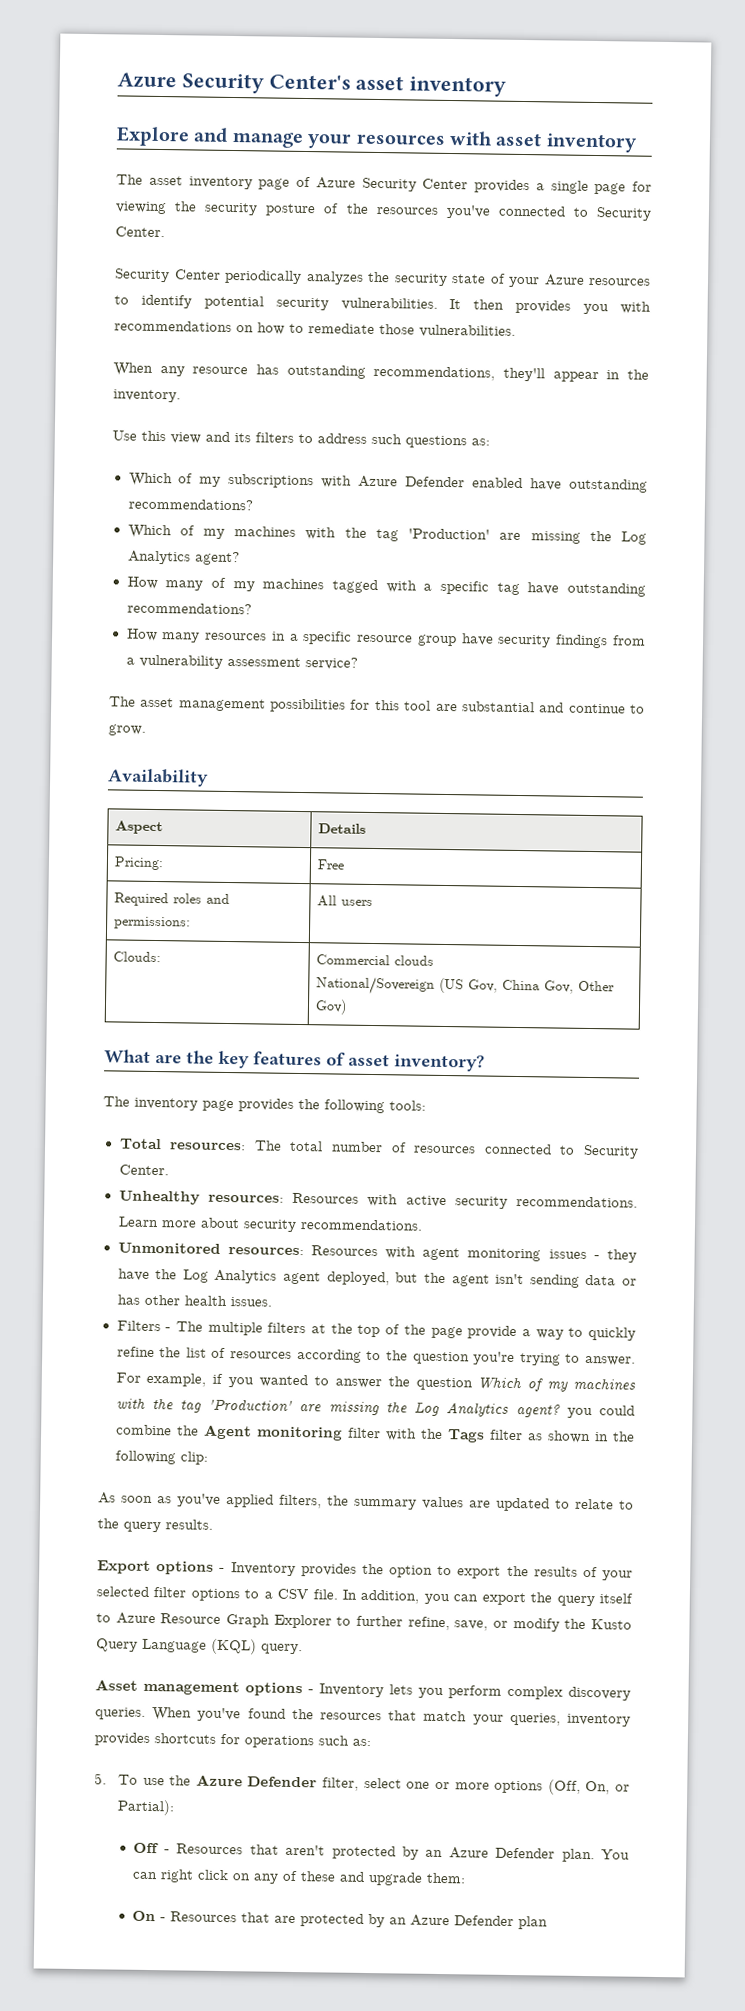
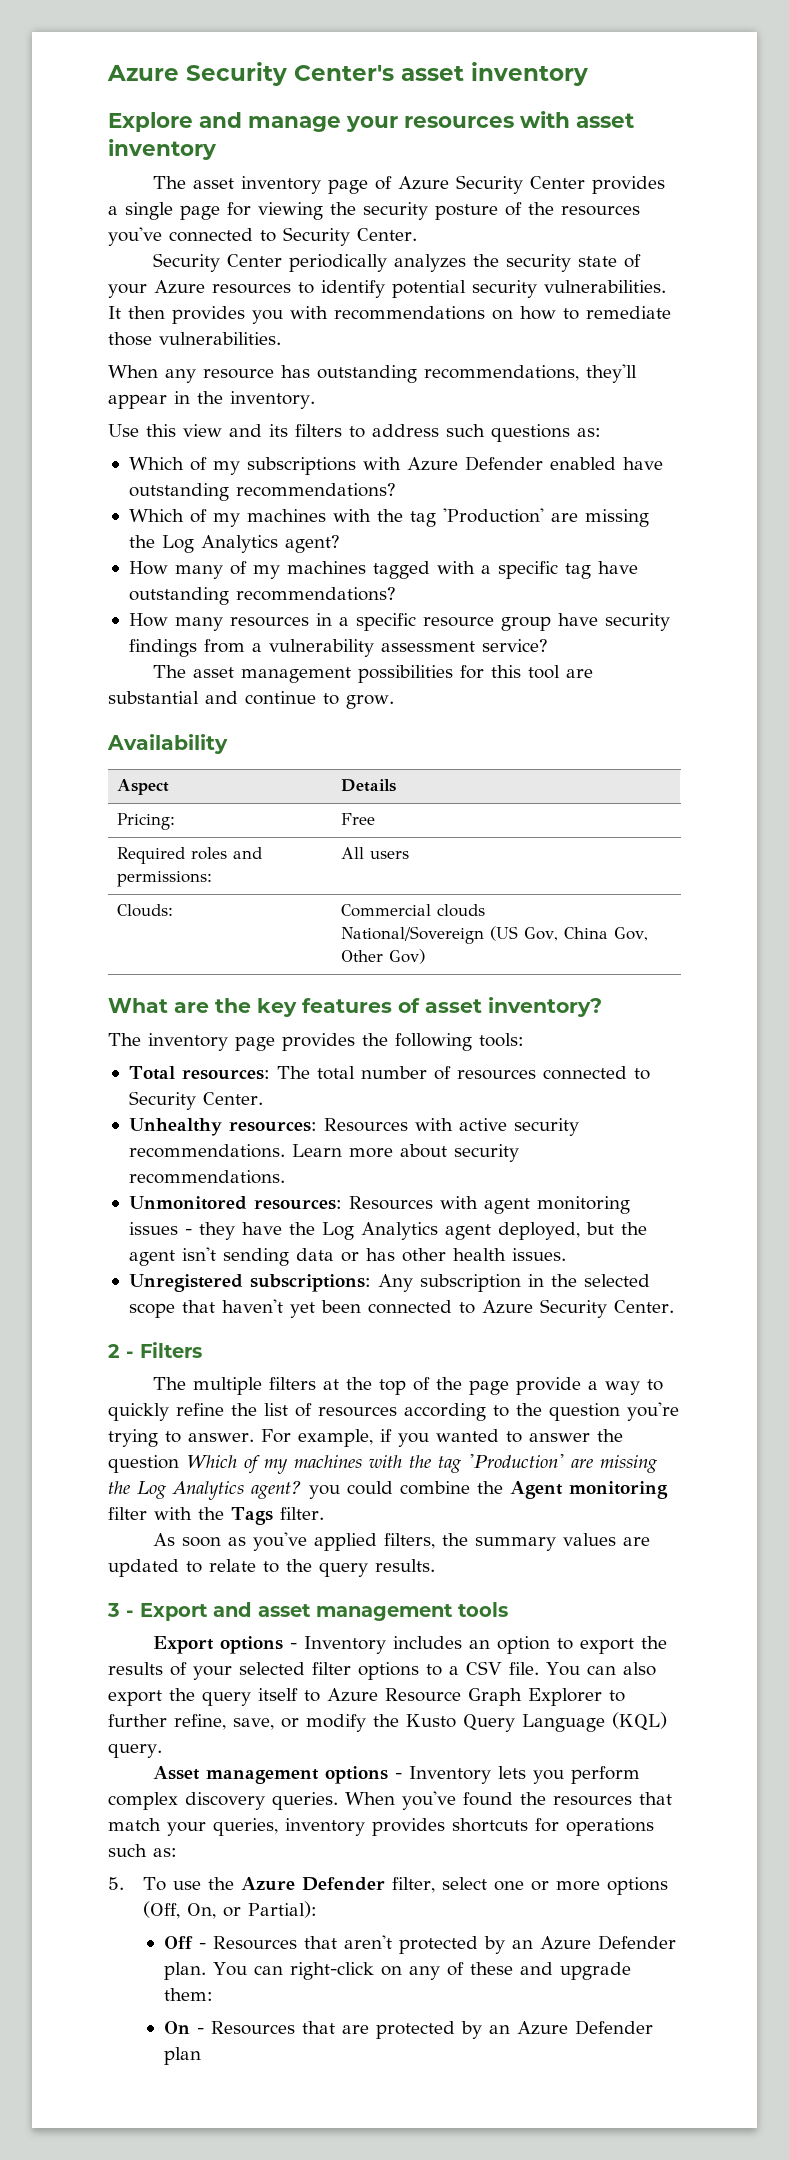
- Filters - The multiple filters at the top of the page provide a way to quickly refine the list of resources according to the question you're trying to answer.
+ Unregistered subscriptions: Any subscription in the selected scope that haven't yet been connected to Azure Security Center.
+ 2 - Filters
+ The multiple filters at the top of the page provide a way to quickly refine the list of resources according to the question you're trying to answer.
- For example, if you wanted to answer the question Which of my machines with the tag 'Production' are missing the Log Analytics agent? you could combine the Agent monitoring filter with the Tags filter as shown in the following clip:
+ For example, if you wanted to answer the question Which of my machines with the tag 'Production' are missing the Log Analytics agent? you could combine the Agent monitoring filter with the Tags filter.
+ 3 - Export and asset management tools
- Export options - Inventory provides the option to export the results of your selected filter options to a CSV file.
+ Export options - Inventory includes an option to export the results of your selected filter options to a CSV file.
- In addition, you can export the query itself to Azure Resource Graph Explorer to further refine, save, or modify the Kusto Query Language (KQL) query.
+ You can also export the query itself to Azure Resource Graph Explorer to further refine, save, or modify the Kusto Query Language (KQL) query.
- You can right click on any of these and upgrade them:
+ You can right-click on any of these and upgrade them:

